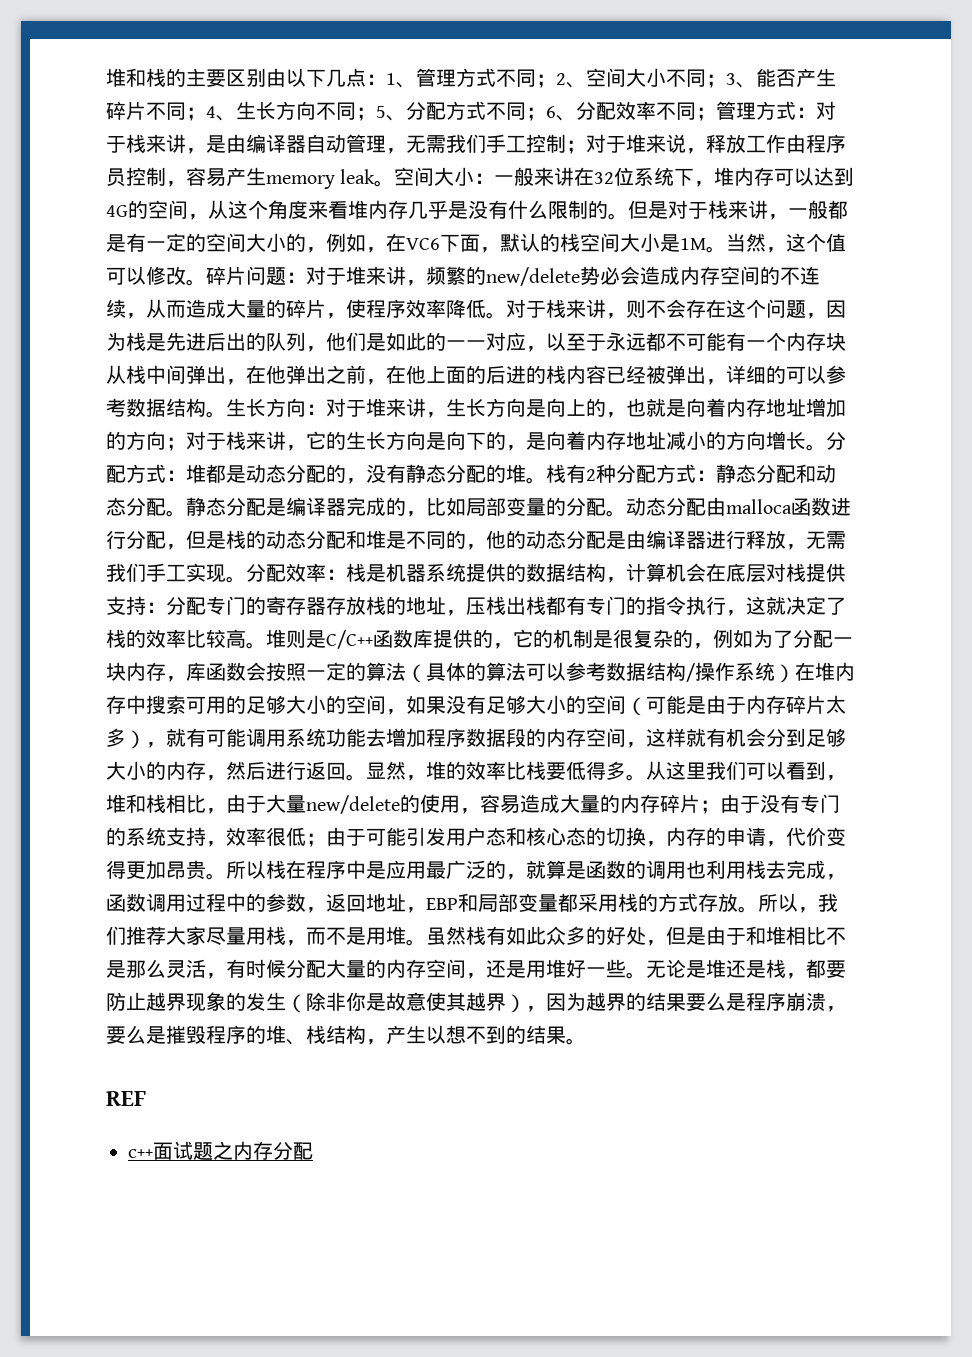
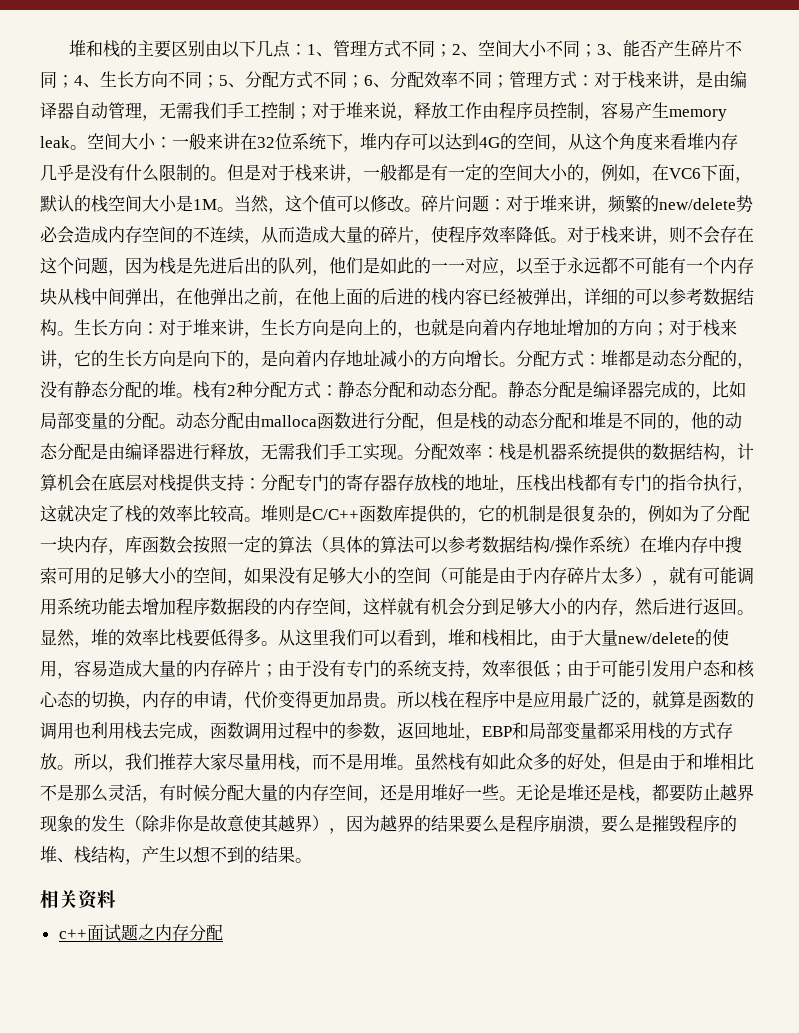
- REF
+ 相关资料

